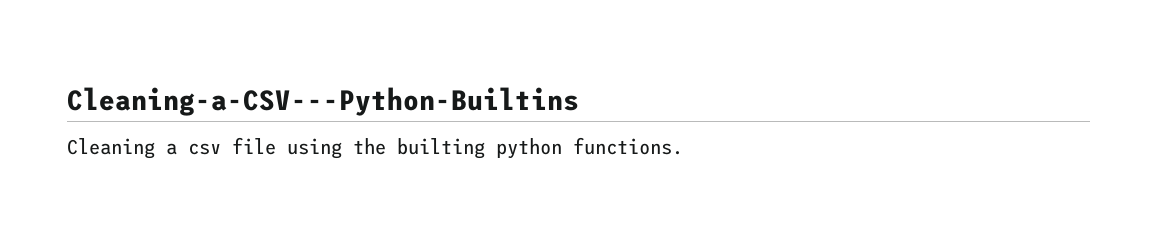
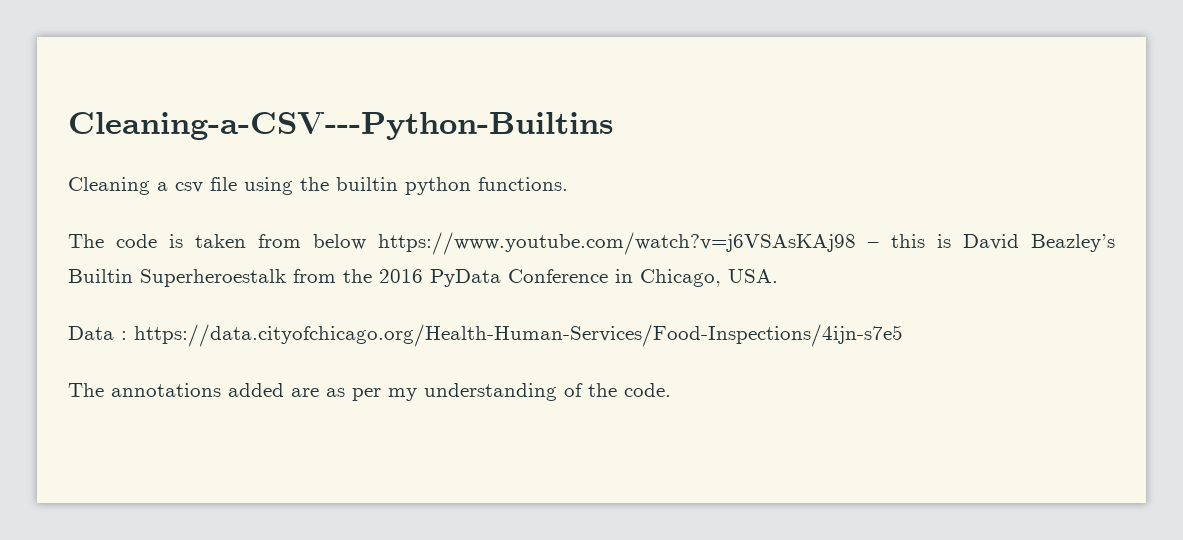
- Cleaning a csv file using the builting python functions.
+ Cleaning a csv file using the builtin python functions.
+ The code is taken from below https://www.youtube.com/watch?v=j6VSAsKAj98 – this is David Beazley’s Builtin Superheroestalk from the 2016 PyData Conference in Chicago, USA.
+ Data : https://data.cityofchicago.org/Health-Human-Services/Food-Inspections/4ijn-s7e5
+ The annotations added are as per my understanding of the code.

